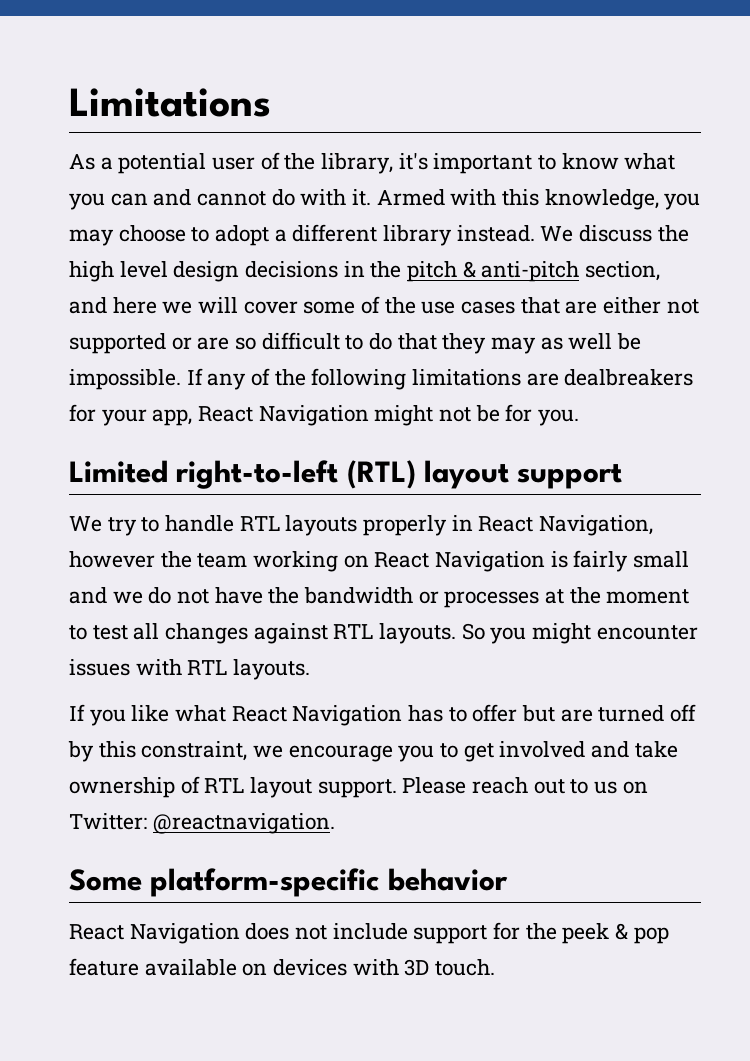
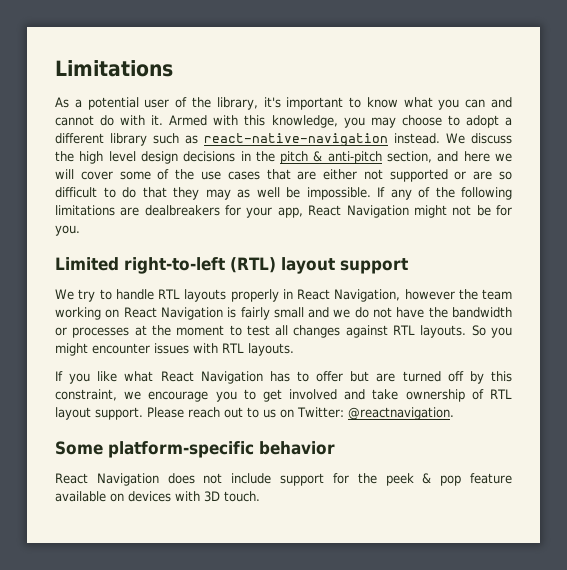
- Armed with this knowledge, you may choose to adopt a different library instead.
+ Armed with this knowledge, you may choose to adopt a different library such as react-native-navigation instead.

